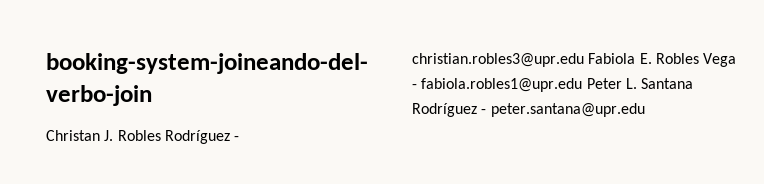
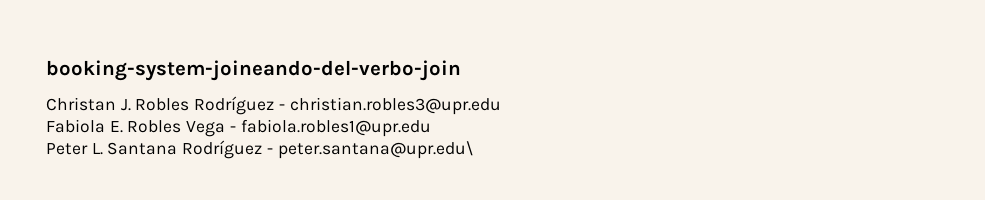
- Christan J. Robles Rodríguez - christian.robles3@upr.edu Fabiola E. Robles Vega - fabiola.robles1@upr.edu Peter L. Santana Rodríguez - peter.santana@upr.edu
+ Christan J. Robles Rodríguez - christian.robles3@upr.edu
+ Fabiola E. Robles Vega - fabiola.robles1@upr.edu
+ Peter L. Santana Rodríguez - peter.santana@upr.edu\

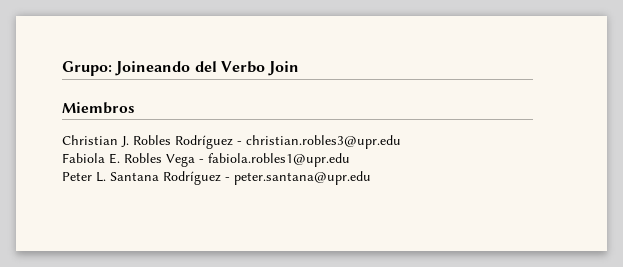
- booking-system-joineando-del-verbo-join
- Christan J. Robles Rodríguez - christian.robles3@upr.edu
+ Grupo: Joineando del Verbo Join
+ Miembros
+ Christian J. Robles Rodríguez - christian.robles3@upr.edu
- Peter L. Santana Rodríguez - peter.santana@upr.edu\
+ Peter L. Santana Rodríguez - peter.santana@upr.edu

